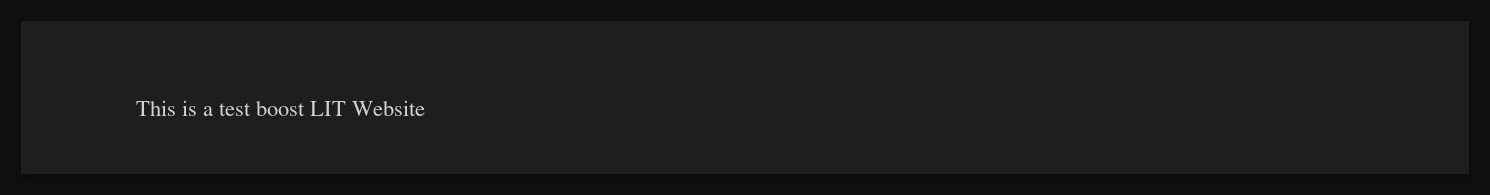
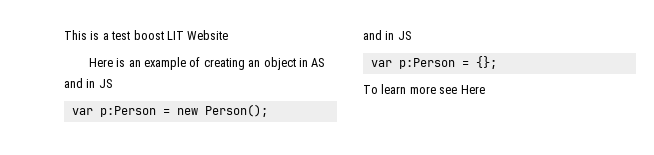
+ Here is an example of creating an object in AS and in JS
+ var p:Person = new Person();
+ and in JS
+ var p:Person = {};
+ To learn more see Here

